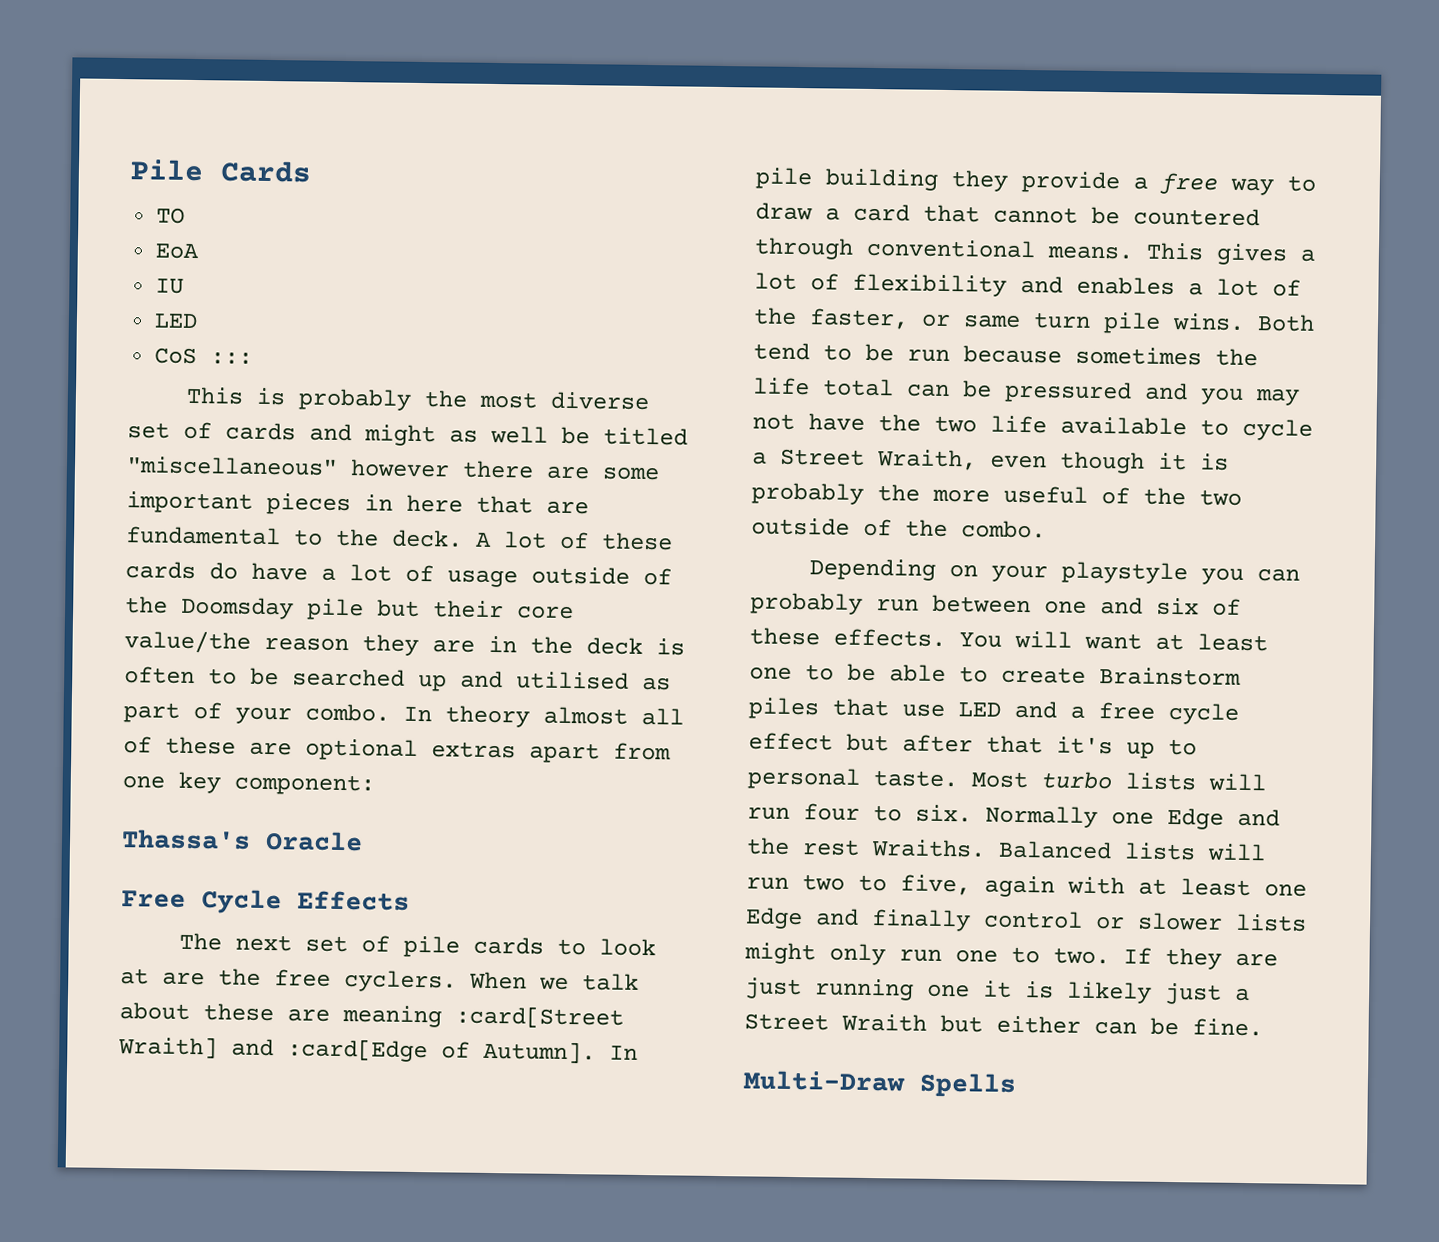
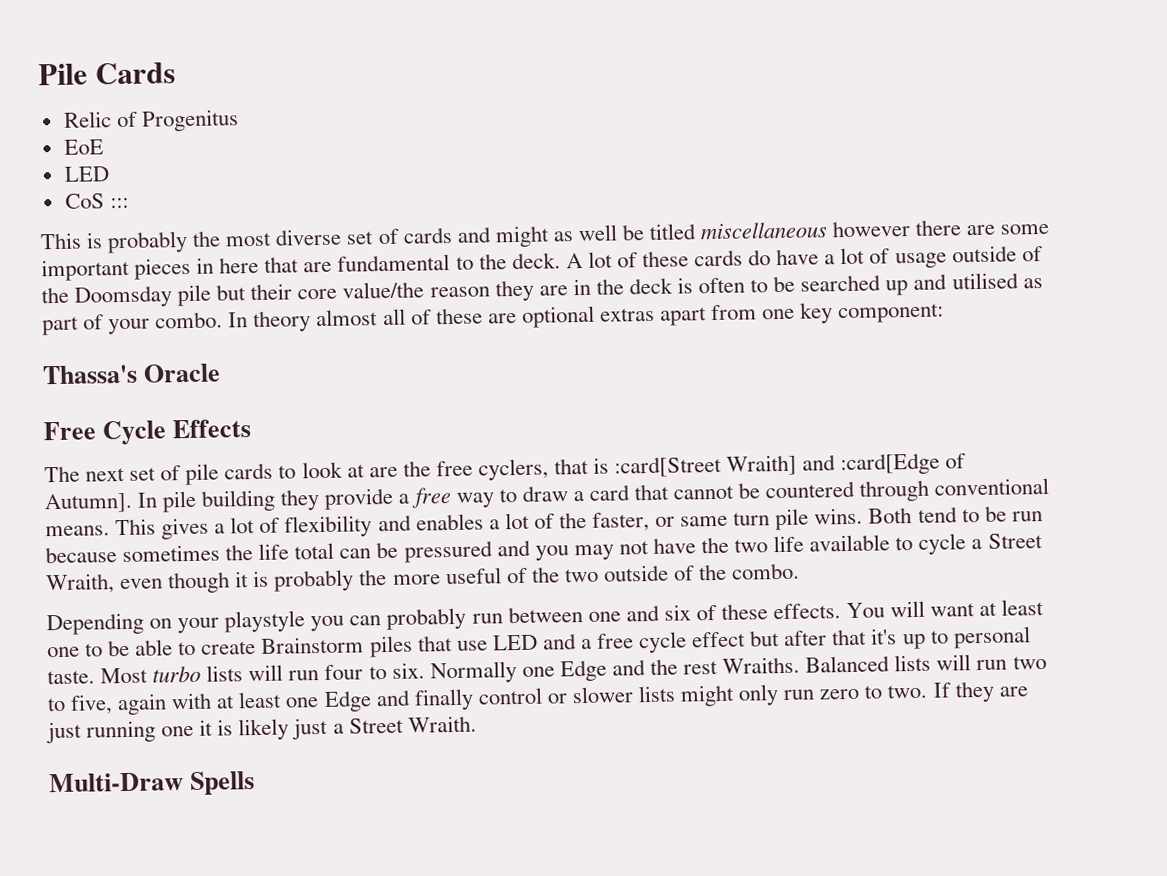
- TO
- EoA
- IU
+ Relic of Progenitus
+ EoE
- This is probably the most diverse set of cards and might as well be titled "miscellaneous" however there are some important pieces in here that are fundamental to the deck.
+ This is probably the most diverse set of cards and might as well be titled miscellaneous however there are some important pieces in here that are fundamental to the deck.
- The next set of pile cards to look at are the free cyclers. When we talk about these are meaning :card[Street Wraith] and :card[Edge of Autumn].
+ The next set of pile cards to look at are the free cyclers, that is :card[Street Wraith] and :card[Edge of Autumn].
- Balanced lists will run two to five, again with at least one Edge and finally control or slower lists might only run one to two.
+ Balanced lists will run two to five, again with at least one Edge and finally control or slower lists might only run zero to two.
- If they are just running one it is likely just a Street Wraith but either can be fine.
+ If they are just running one it is likely just a Street Wraith.

